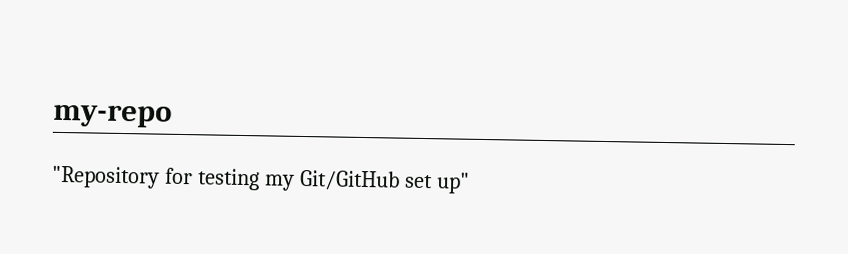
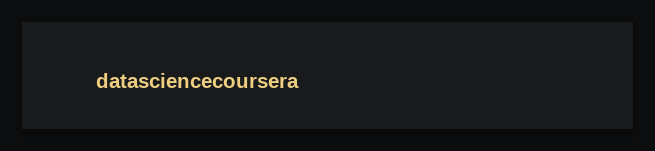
- my-repo
- "Repository for testing my Git/GitHub set up"
+ datasciencecoursera

